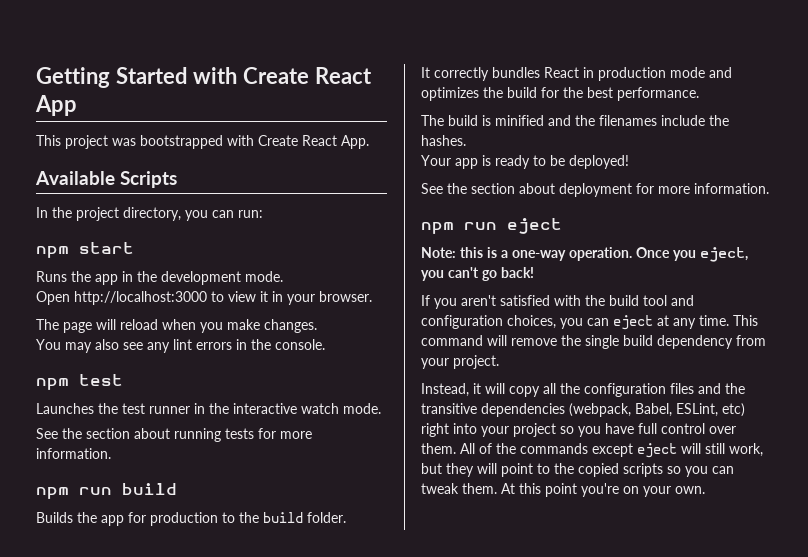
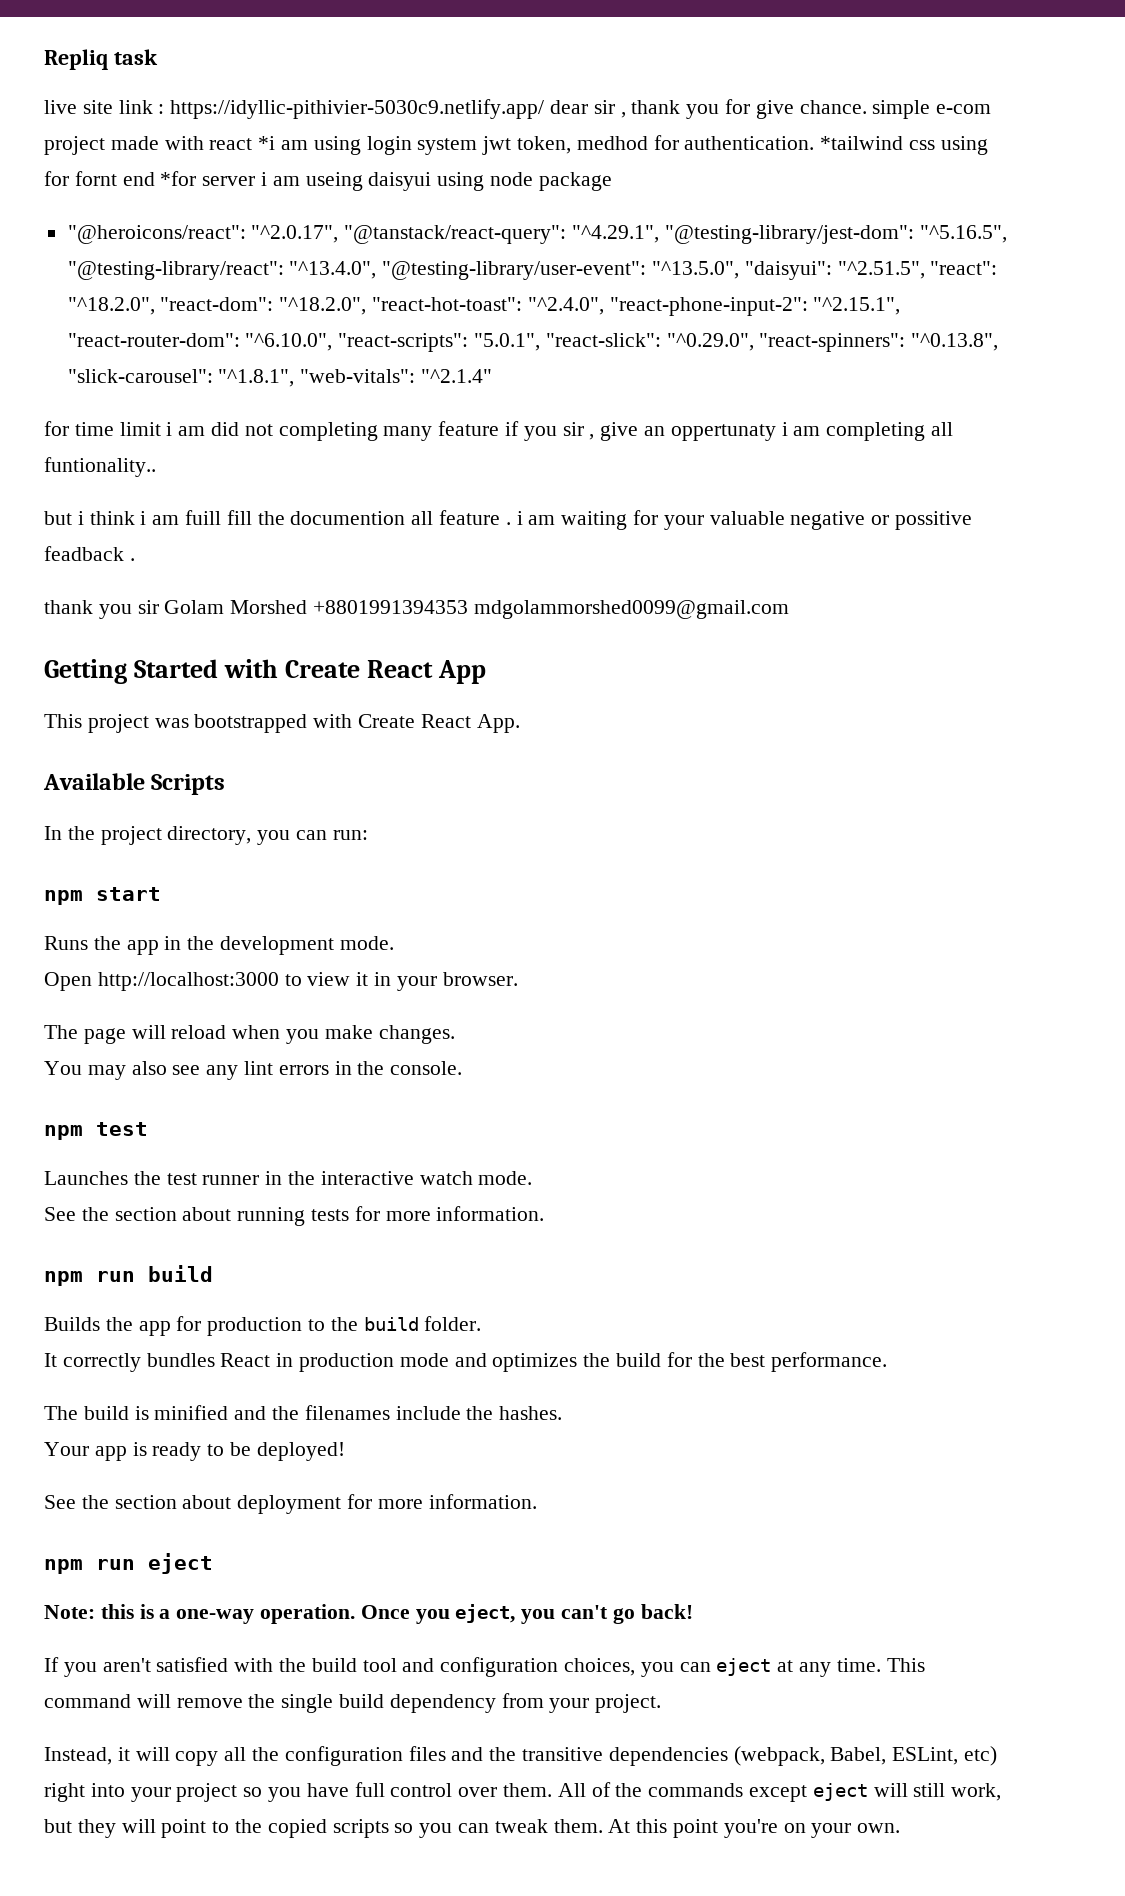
+ Repliq task
+ live site link : https://idyllic-pithivier-5030c9.netlify.app/ dear sir , thank you for give chance. simple e-com project made with react *i am using login system jwt token, medhod for authentication. *tailwind css using for fornt end *for server i am useing daisyui using node package
+ "@heroicons/react": "^2.0.17", "@tanstack/react-query": "^4.29.1", "@testing-library/jest-dom": "^5.16.5", "@testing-library/react": "^13.4.0", "@testing-library/user-event": "^13.5.0", "daisyui": "^2.51.5", "react": "^18.2.0", "react-dom": "^18.2.0", "react-hot-toast": "^2.4.0", "react-phone-input-2": "^2.15.1", "react-router-dom": "^6.10.0", "react-scripts": "5.0.1", "react-slick": "^0.29.0", "react-spinners": "^0.13.8", "slick-carousel": "^1.8.1", "web-vitals": "^2.1.4"
+ for time limit i am did not completing many feature if you sir , give an oppertunaty i am completing all funtionality..
+ but i think i am fuill fill the documention all feature . i am waiting for your valuable negative or possitive feadback .
+ thank you sir Golam Morshed +8801991394353 mdgolammorshed0099@gmail.com

